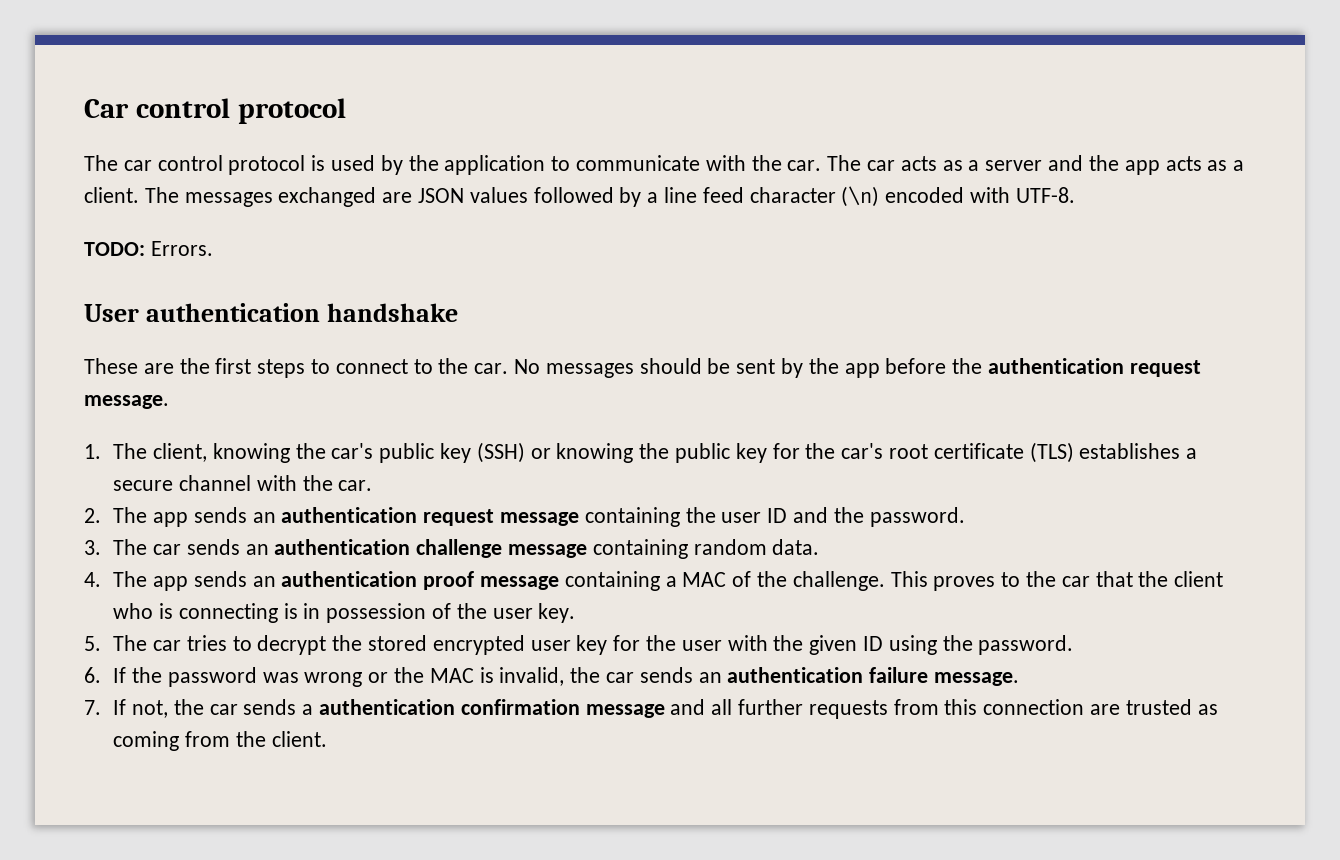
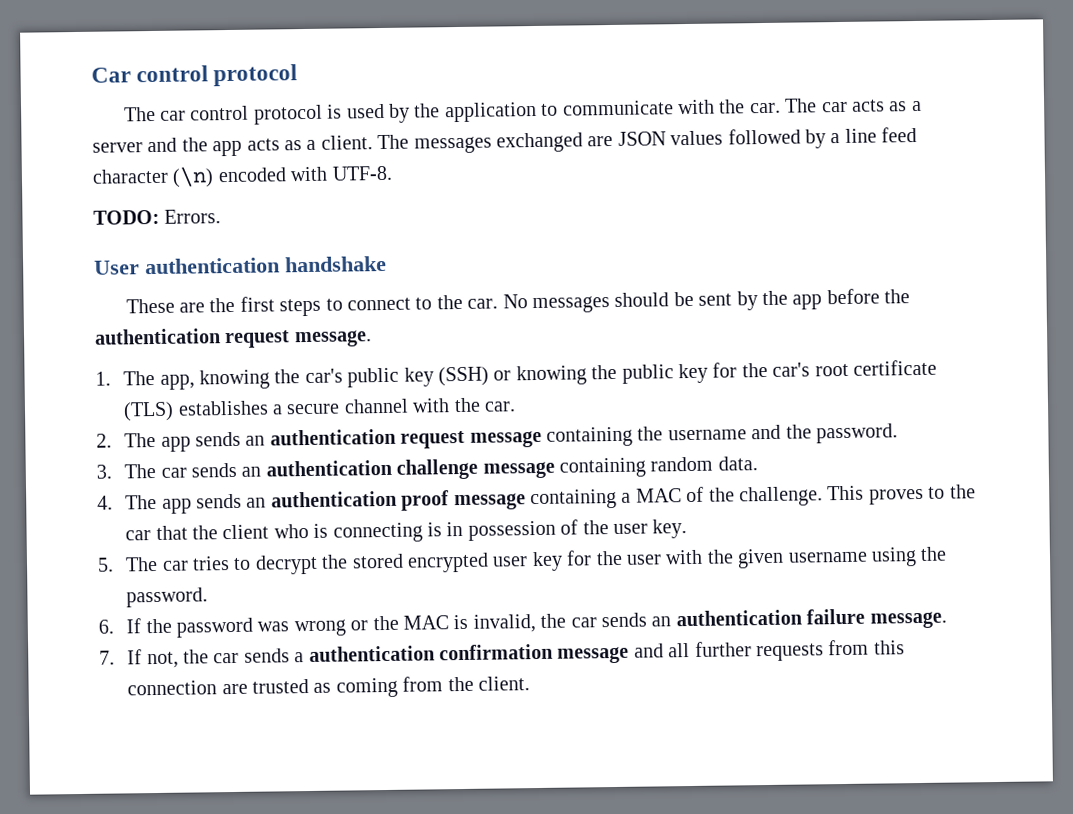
- 1. The client, knowing the car's public key (SSH) or knowing the public key for the car's root certificate (TLS) establishes a secure channel with the car.
+ 1. The app, knowing the car's public key (SSH) or knowing the public key for the car's root certificate (TLS) establishes a secure channel with the car.
- 2. The app sends an authentication request message containing the user ID and the password.
+ 2. The app sends an authentication request message containing the username and the password.
- 5. The car tries to decrypt the stored encrypted user key for the user with the given ID using the password.
+ 5. The car tries to decrypt the stored encrypted user key for the user with the given username using the password.

